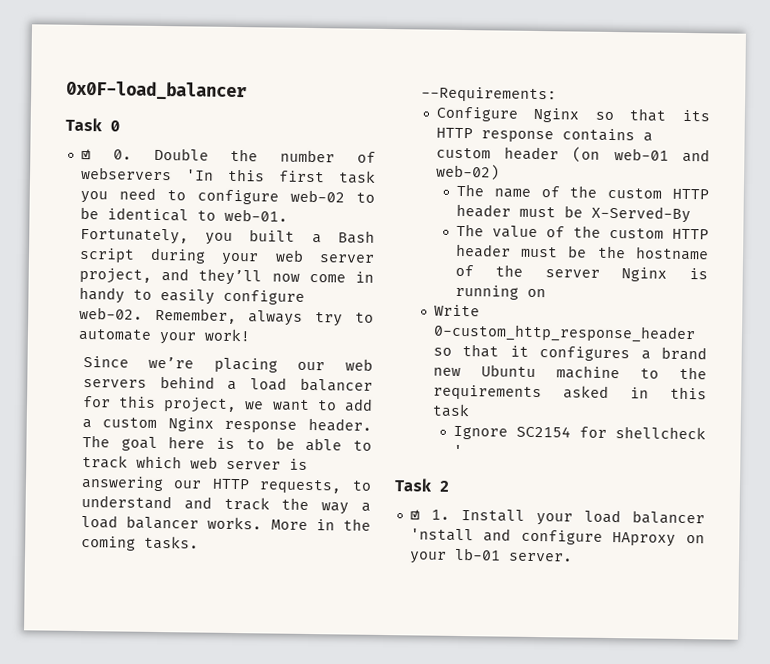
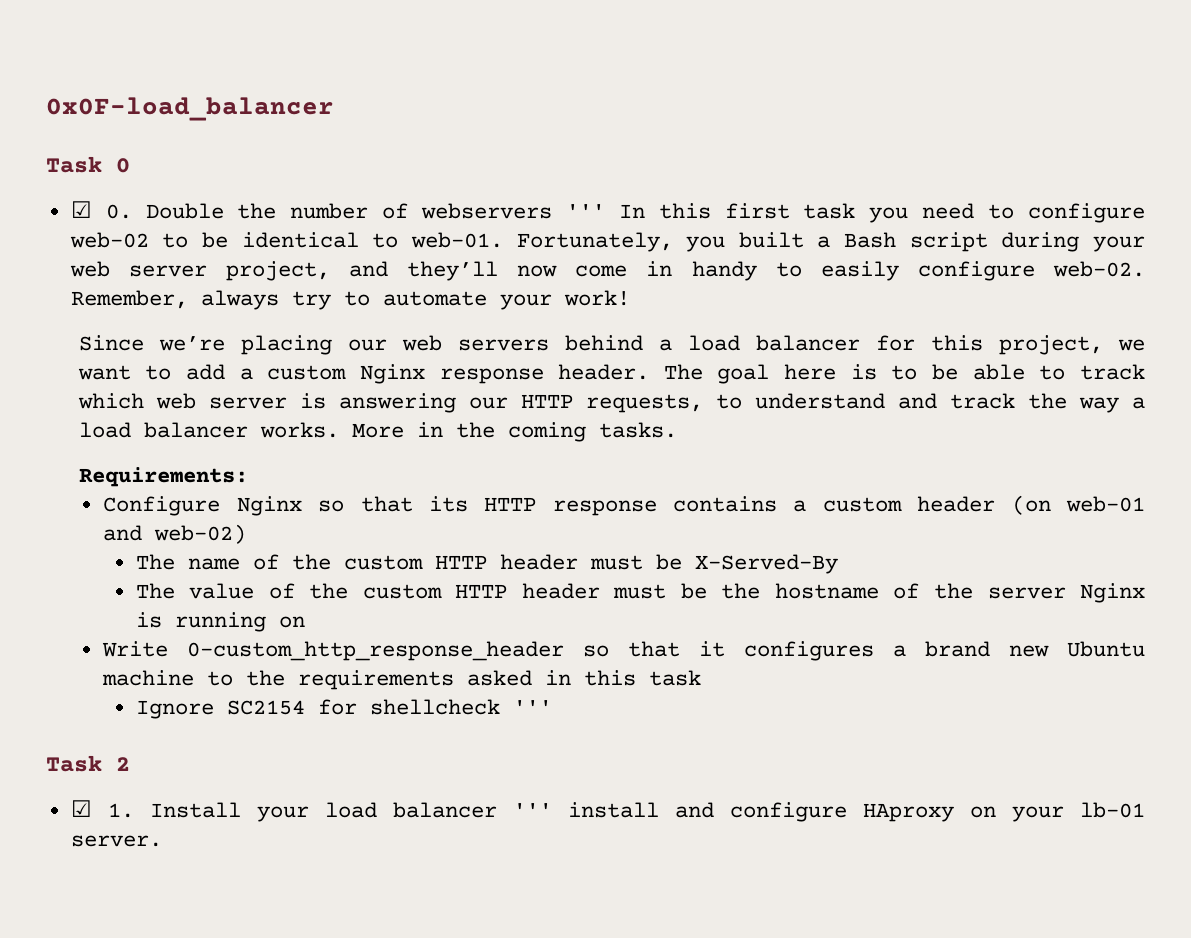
- ☑ 0. Double the number of webservers 'In this first task you need to configure web-02 to be identical to web-01.
+ ☑ 0. Double the number of webservers ''' In this first task you need to configure web-02 to be identical to web-01.
- --Requirements:
+ Requirements:
- Ignore SC2154 for shellcheck '
+ Ignore SC2154 for shellcheck '''
- ☑ 1. Install your load balancer 'nstall and configure HAproxy on your lb-01 server.
+ ☑ 1. Install your load balancer ''' install and configure HAproxy on your lb-01 server.

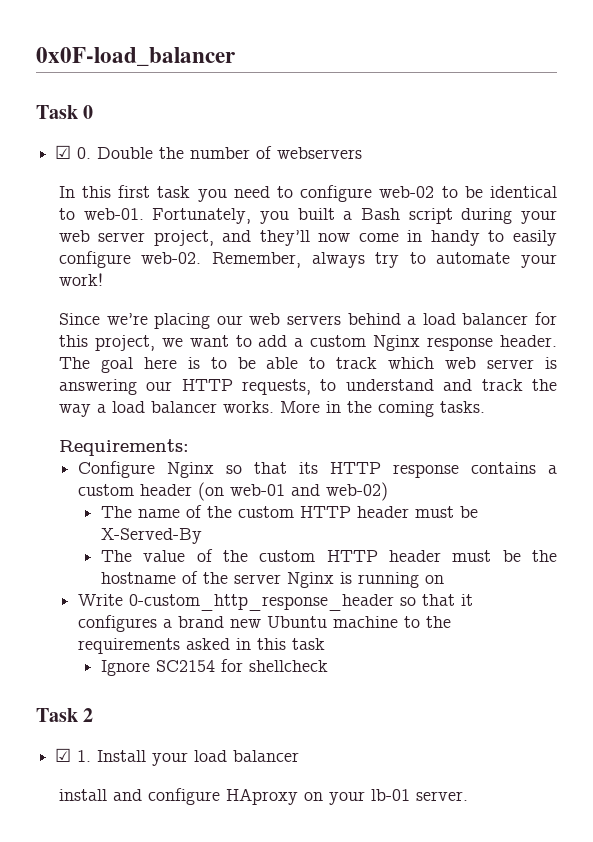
- ☑ 0. Double the number of webservers ''' In this first task you need to configure web-02 to be identical to web-01.
+ ☑ 0. Double the number of webservers
+ In this first task you need to configure web-02 to be identical to web-01.
- Ignore SC2154 for shellcheck '''
+ Ignore SC2154 for shellcheck
- ☑ 1. Install your load balancer ''' install and configure HAproxy on your lb-01 server.
+ ☑ 1. Install your load balancer
+ install and configure HAproxy on your lb-01 server.

